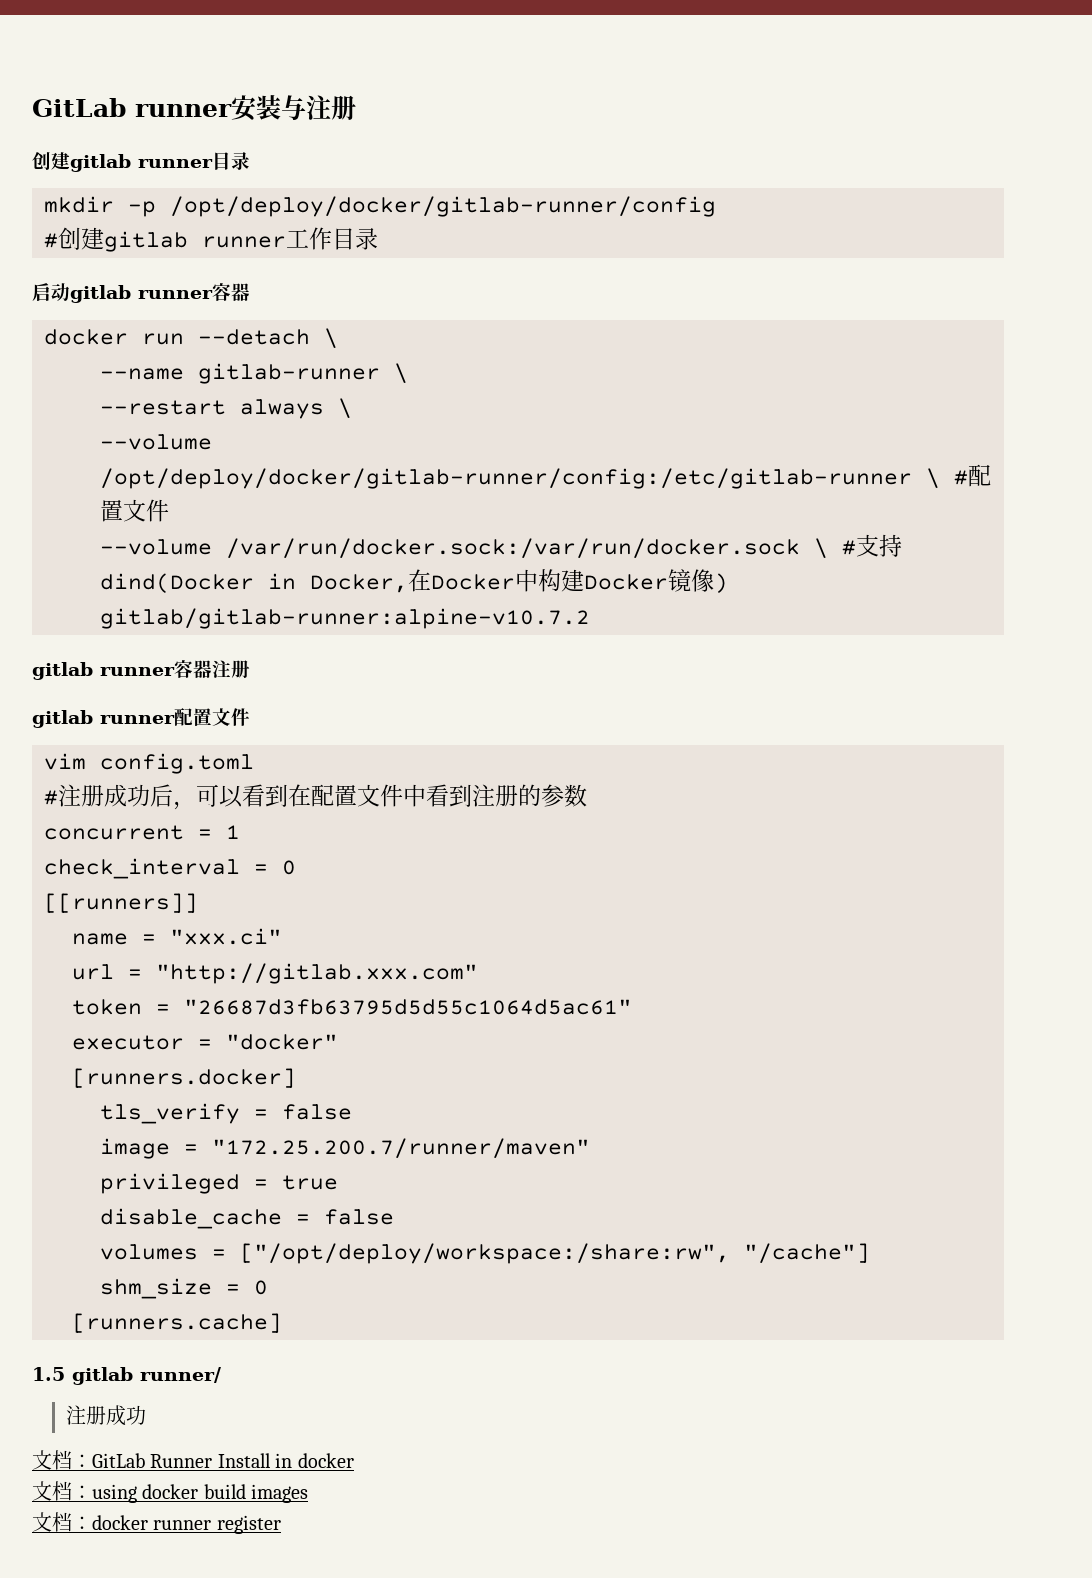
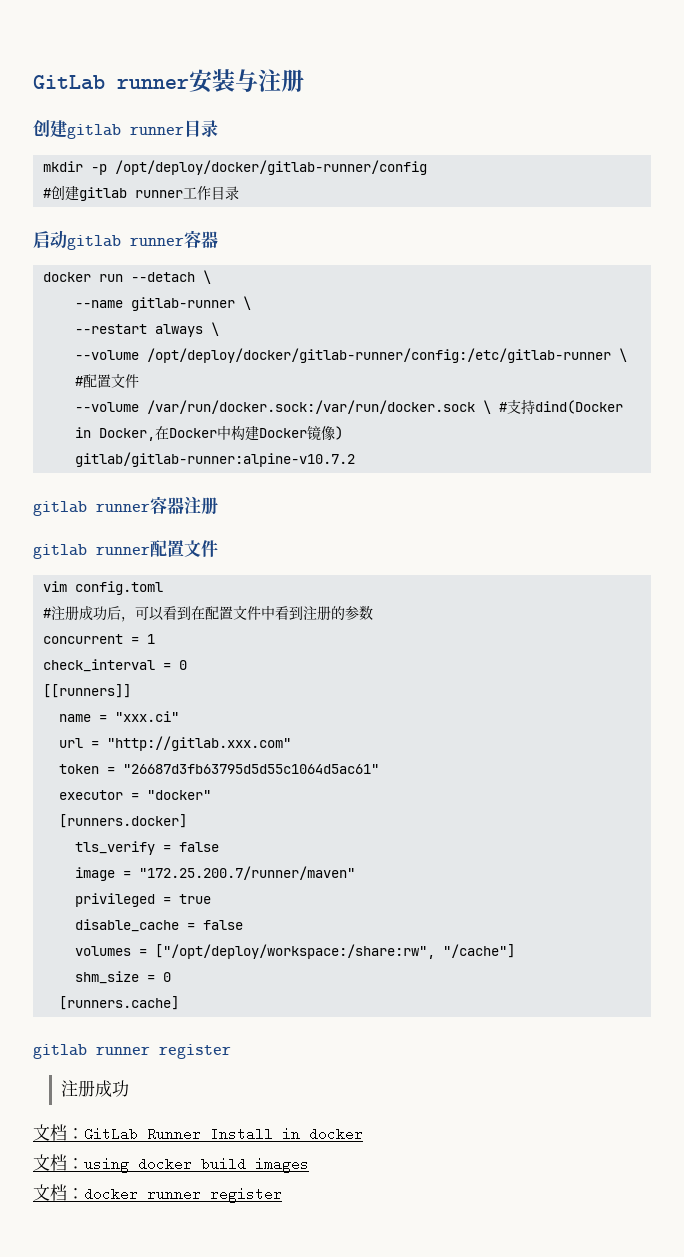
- 1.5 gitlab runner/
+ gitlab runner register

